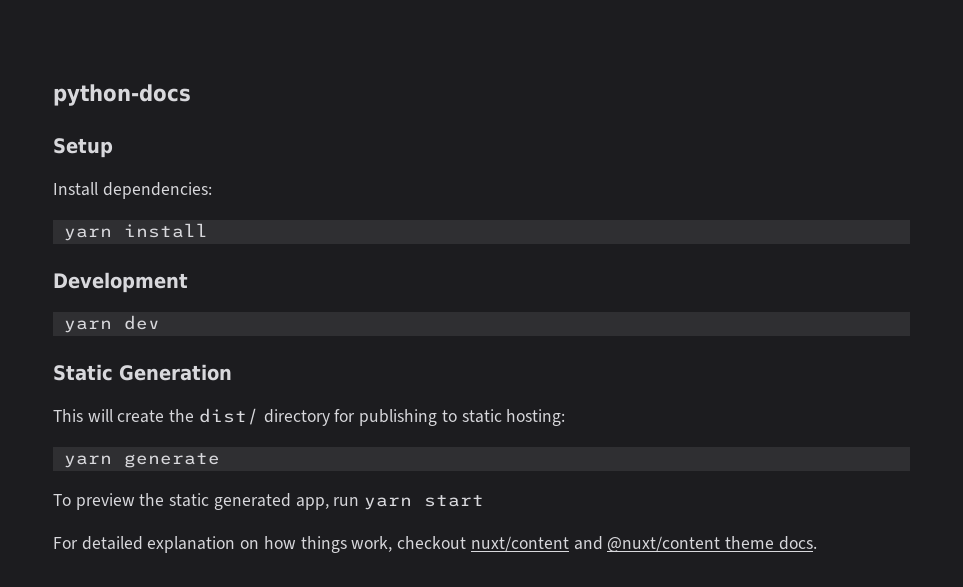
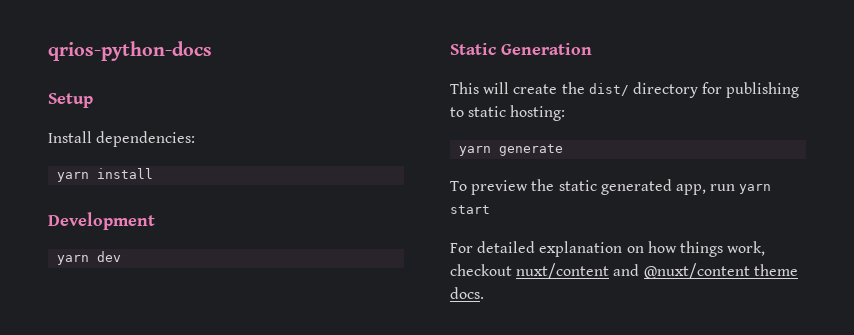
- python-docs
+ qrios-python-docs

